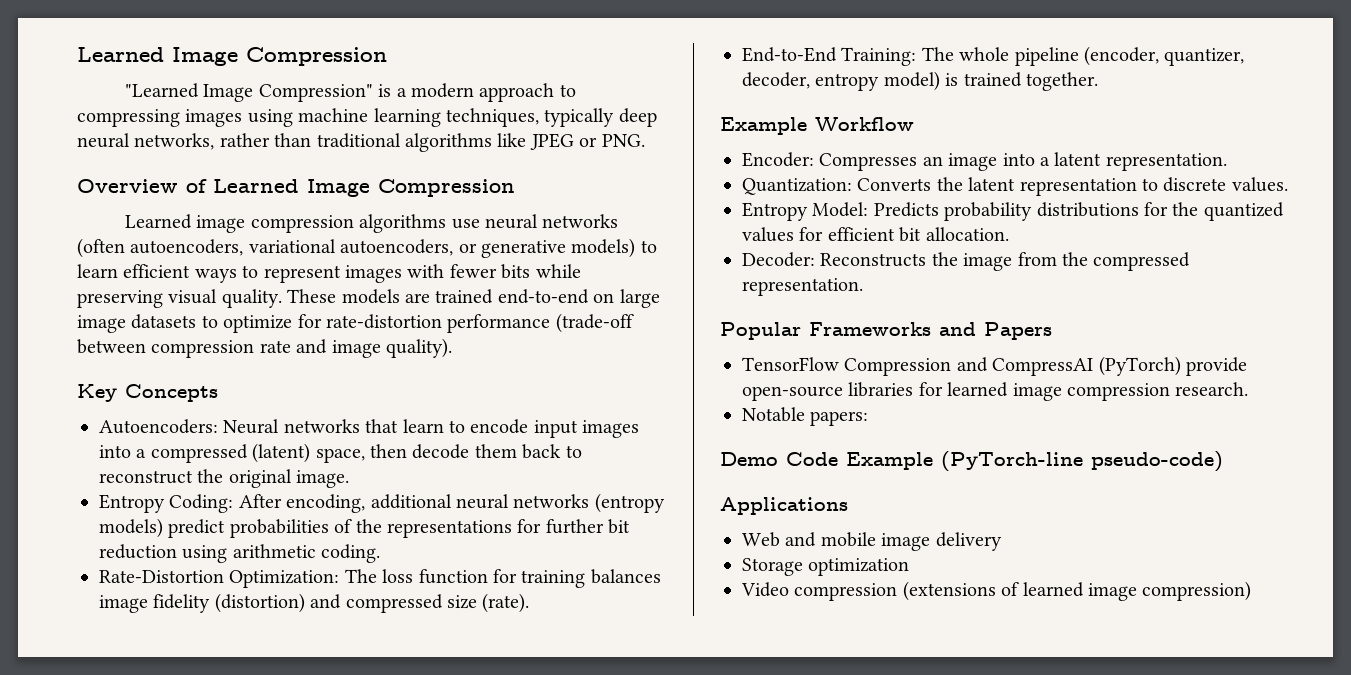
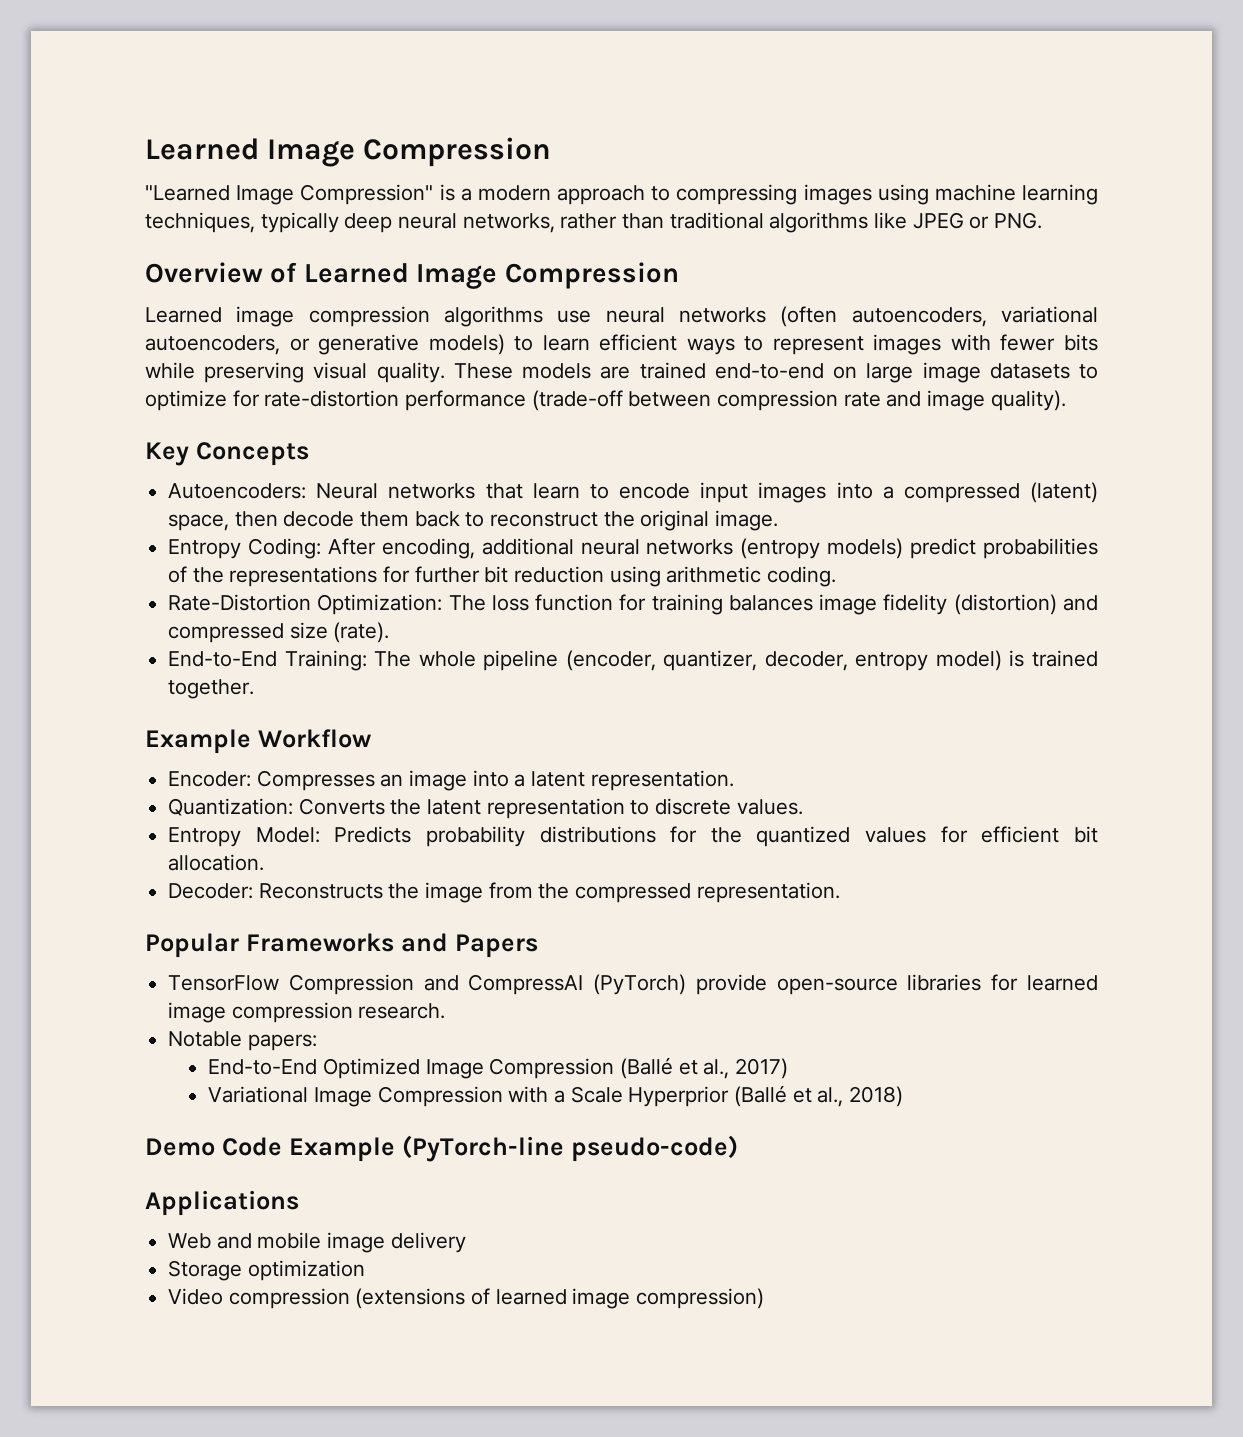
+ End-to-End Optimized Image Compression (Ballé et al., 2017)
+ Variational Image Compression with a Scale Hyperprior (Ballé et al., 2018)

